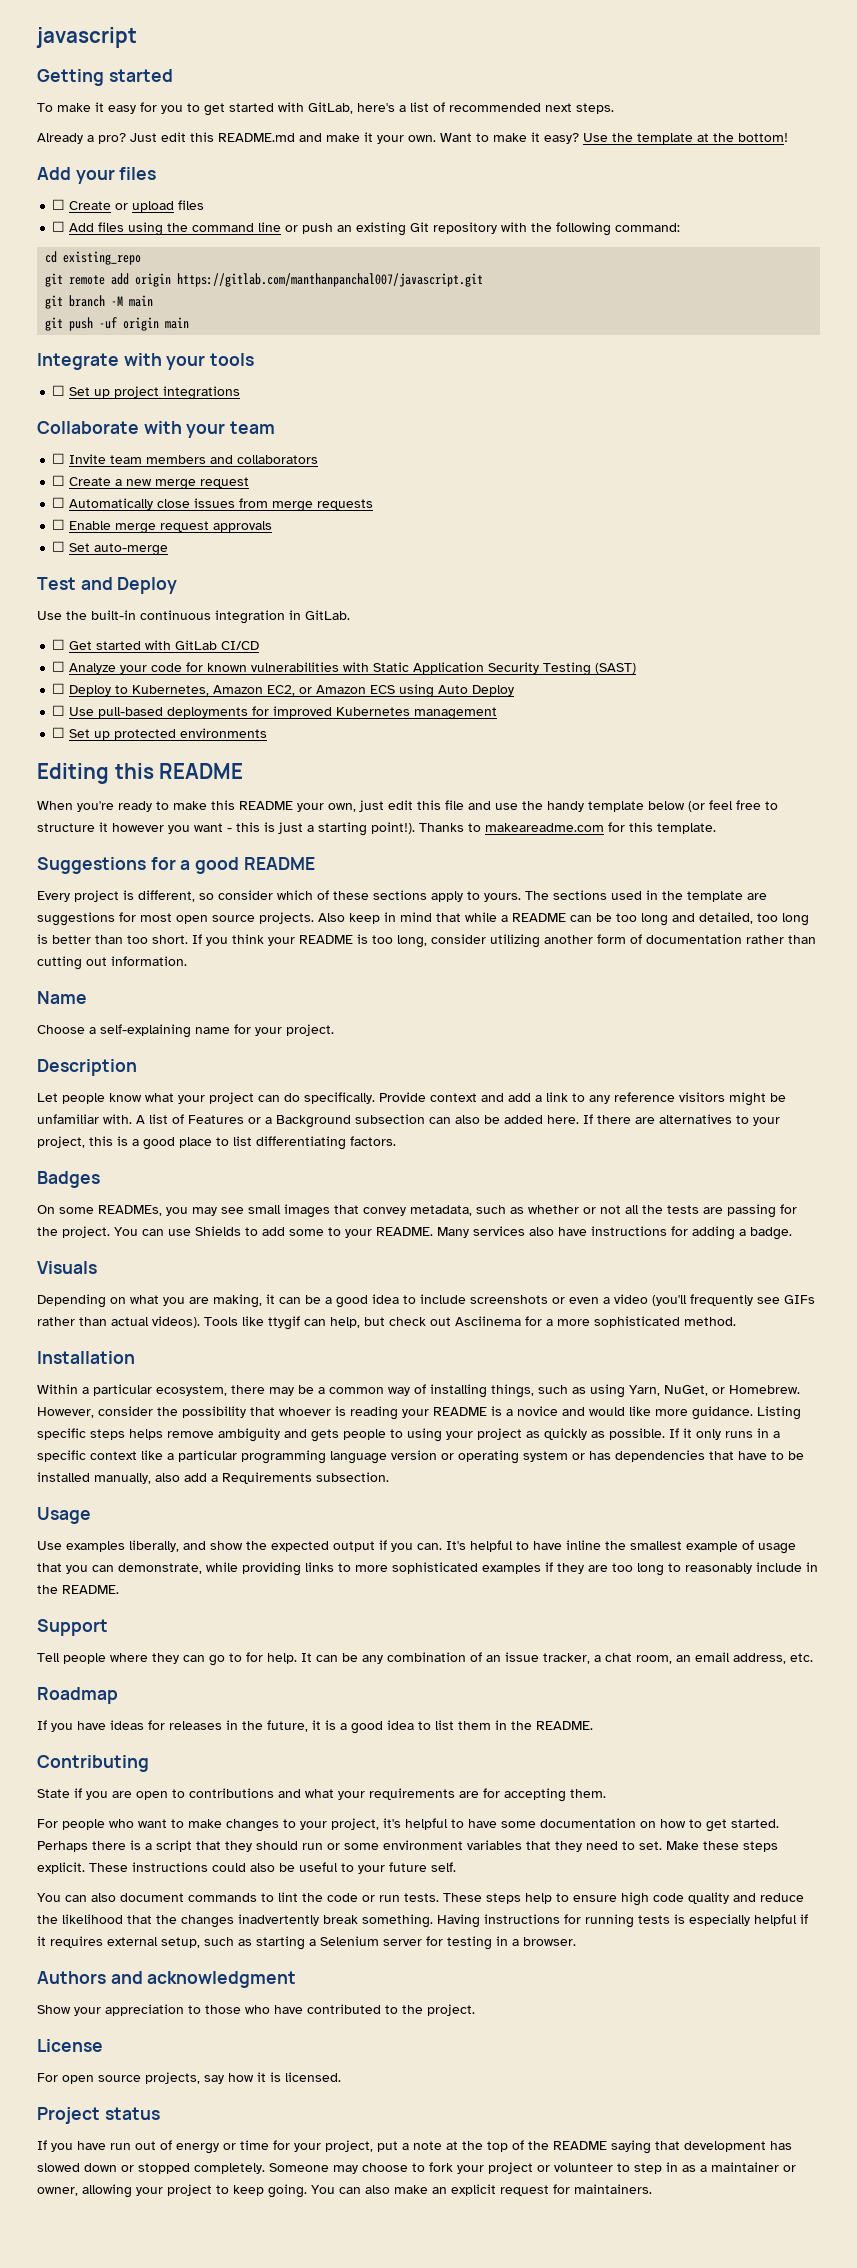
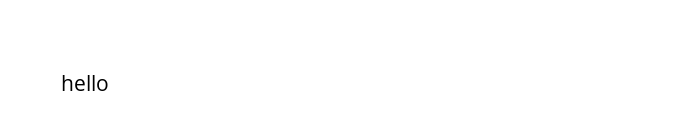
- javascript
- Getting started
- To make it easy for you to get started with GitLab, here's a list of recommended next steps.
- Already a pro? Just edit this README.md and make it your own. Want to make it easy? Use the template at the bottom!
- Add your files
- ☐ Create or upload files
- ☐ Add files using the command line or push an existing Git repository with the following command:
- cd existing_repo
- git remote add origin https://gitlab.com/manthanpanchal007/javascript.git
- git branch -M main
- git push -uf origin main
- Integrate with your tools
- ☐ Set up project integrations
- Collaborate with your team
- ☐ Invite team members and collaborators
- ☐ Create a new merge request
- ☐ Automatically close issues from merge requests
- ☐ Enable merge request approvals
- ☐ Set auto-merge
- Test and Deploy
- Use the built-in continuous integration in GitLab.
- ☐ Get started with GitLab CI/CD
- ☐ Analyze your code for known vulnerabilities with Static Application Security Testing (SAST)
- ☐ Deploy to Kubernetes, Amazon EC2, or Amazon ECS using Auto Deploy
- ☐ Use pull-based deployments for improved Kubernetes management
- ☐ Set up protected environments
- Editing this README
- When you're ready to make this README your own, just edit this file and use the handy template below (or feel free to structure it however you want - this is just a starting point!). Thanks to makeareadme.com for this template.
- Suggestions for a good README
- Every project is different, so consider which of these sections apply to yours. The sections used in the template are suggestions for most open source projects. Also keep in mind that while a README can be too long and detailed, too long is better than too short. If you think your README is too long, consider utilizing another form of documentation rather than cutting out information.
- Name
- Choose a self-explaining name for your project.
- Description
- Let people know what your project can do specifically. Provide context and add a link to any reference visitors might be unfamiliar with. A list of Features or a Background subsection can also be added here. If there are alternatives to your project, this is a good place to list differentiating factors.
- Badges
- On some READMEs, you may see small images that convey metadata, such as whether or not all the tests are passing for the project. You can use Shields to add some to your README. Many services also have instructions for adding a badge.
- Visuals
- Depending on what you are making, it can be a good idea to include screenshots or even a video (you'll frequently see GIFs rather than actual videos). Tools like ttygif can help, but check out Asciinema for a more sophisticated method.
- Installation
- Within a particular ecosystem, there may be a common way of installing things, such as using Yarn, NuGet, or Homebrew. However, consider the possibility that whoever is reading your README is a novice and would like more guidance. Listing specific steps helps remove ambiguity and gets people to using your project as quickly as possible. If it only runs in a specific context like a particular programming language version or operating system or has dependencies that have to be installed manually, also add a Requirements subsection.
- Usage
- Use examples liberally, and show the expected output if you can. It's helpful to have inline the smallest example of usage that you can demonstrate, while providing links to more sophisticated examples if they are too long to reasonably include in the README.
- Support
- Tell people where they can go to for help. It can be any combination of an issue tracker, a chat room, an email address, etc.
- Roadmap
- If you have ideas for releases in the future, it is a good idea to list them in the README.
- Contributing
- State if you are open to contributions and what your requirements are for accepting them.
- For people who want to make changes to your project, it's helpful to have some documentation on how to get started. Perhaps there is a script that they should run or some environment variables that they need to set. Make these steps explicit. These instructions could also be useful to your future self.
- You can also document commands to lint the code or run tests. These steps help to ensure high code quality and reduce the likelihood that the changes inadvertently break something. Having instructions for running tests is especially helpful if it requires external setup, such as starting a Selenium server for testing in a browser.
- Authors and acknowledgment
- Show your appreciation to those who have contributed to the project.
- License
- For open source projects, say how it is licensed.
- Project status
- If you have run out of energy or time for your project, put a note at the top of the README saying that development has slowed down or stopped completely. Someone may choose to fork your project or volunteer to step in as a maintainer or owner, allowing your project to keep going. You can also make an explicit request for maintainers.
+ hello

